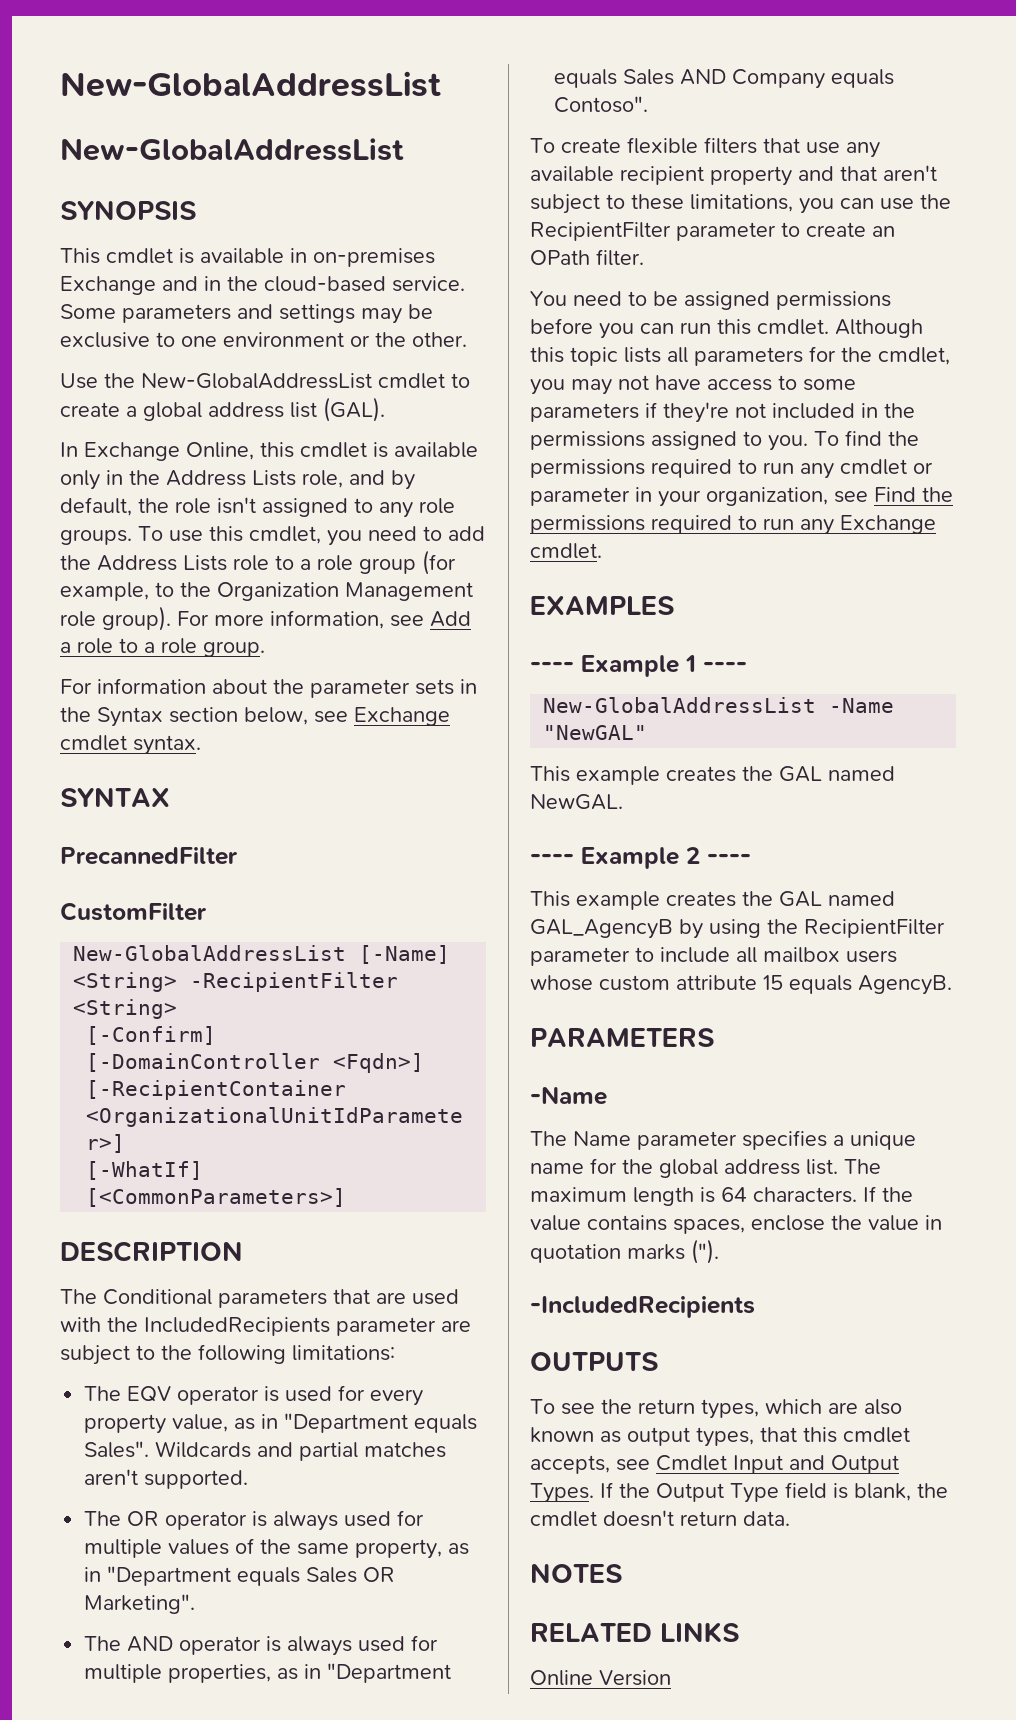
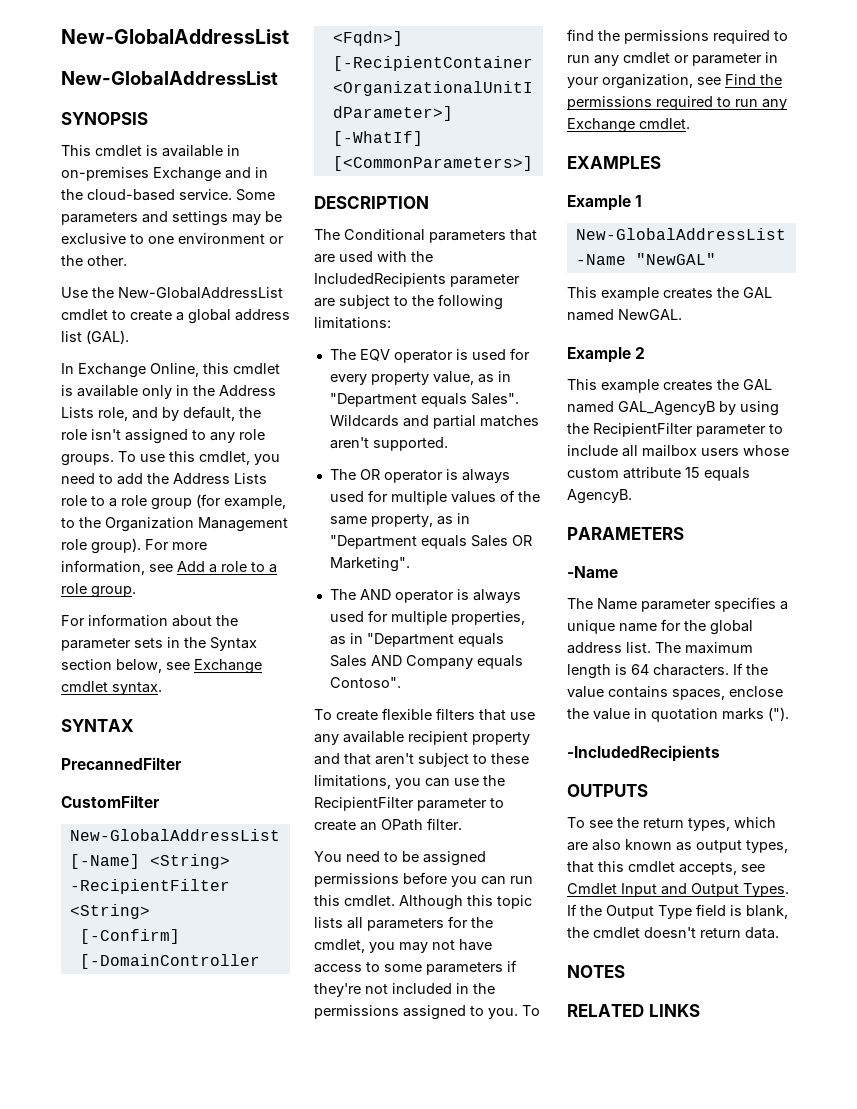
- ---- Example 1 ----
+ Example 1
- ---- Example 2 ----
+ Example 2
- Online Version

